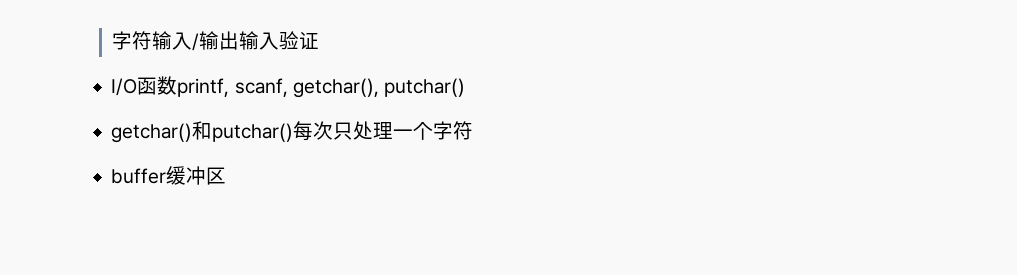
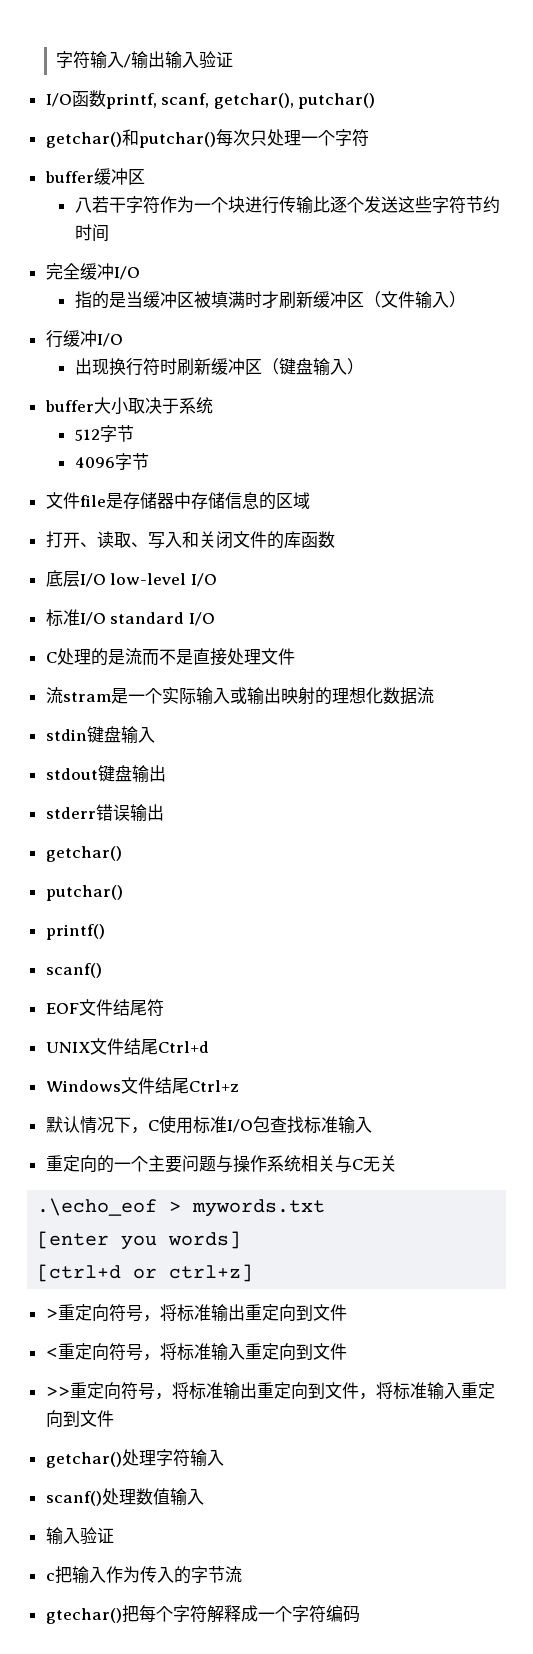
+ 八若干字符作为一个块进行传输比逐个发送这些字符节约时间
+ 完全缓冲I/O
+ 指的是当缓冲区被填满时才刷新缓冲区（文件输入）
+ 行缓冲I/O
+ 出现换行符时刷新缓冲区（键盘输入）
+ buffer大小取决于系统
+ 512字节
+ 4096字节
+ 文件file是存储器中存储信息的区域
+ 打开、读取、写入和关闭文件的库函数
+ 底层I/O low-level I/O
+ 标准I/O standard I/O
+ C处理的是流而不是直接处理文件
+ 流stram是一个实际输入或输出映射的理想化数据流
+ stdin键盘输入
+ stdout键盘输出
+ stderr错误输出
+ getchar()
+ putchar()
+ printf()
+ scanf()
+ EOF文件结尾符
+ UNIX文件结尾Ctrl+d
+ Windows文件结尾Ctrl+z
+ 默认情况下，C使用标准I/O包查找标准输入
+ 重定向的一个主要问题与操作系统相关与C无关
+ .\echo_eof > mywords.txt
+ [enter you words]
+ [ctrl+d or ctrl+z]
+ >重定向符号，将标准输出重定向到文件
+ <重定向符号，将标准输入重定向到文件
+ >>重定向符号，将标准输出重定向到文件，将标准输入重定向到文件
+ getchar()处理字符输入
+ scanf()处理数值输入
+ 输入验证
+ c把输入作为传入的字节流
+ gtechar()把每个字符解释成一个字符编码

